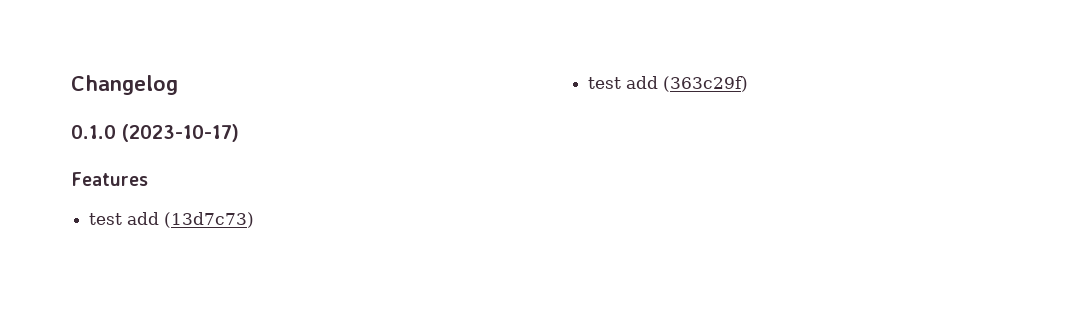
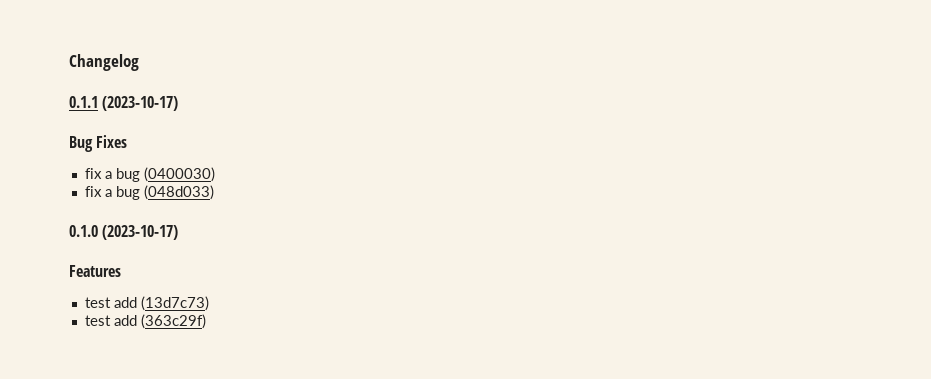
+ 0.1.1 (2023-10-17)
+ Bug Fixes
+ fix a bug (0400030)
+ fix a bug (048d033)

